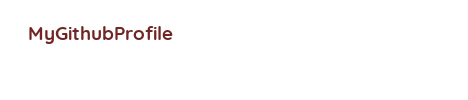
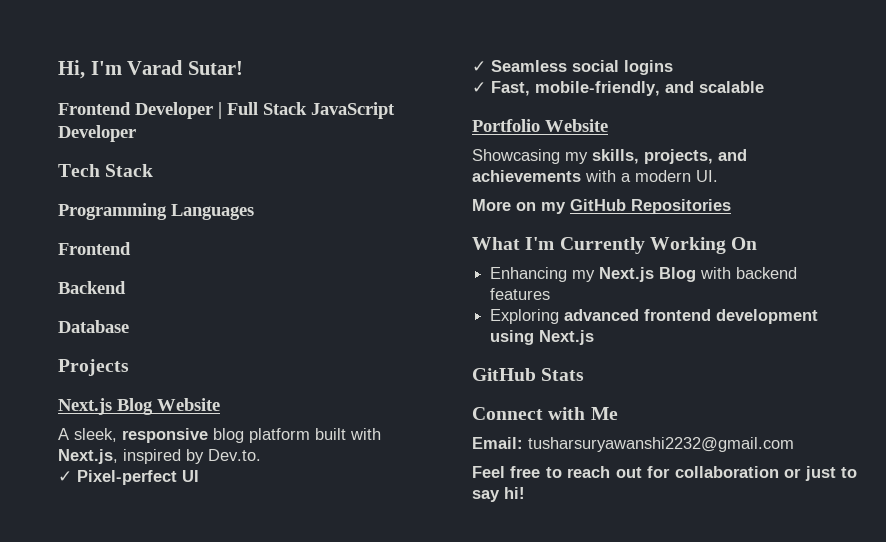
- MyGithubProfile
+ Hi, I'm Varad Sutar!
+ Frontend Developer | Full Stack JavaScript Developer
+ Tech Stack
+ Programming Languages
+ Frontend
+ Backend
+ Database
+ Projects
+ Next.js Blog Website
+ A sleek, responsive blog platform built with Next.js, inspired by Dev.to.
+ ✓ Pixel-perfect UI
+ ✓ Seamless social logins
+ ✓ Fast, mobile-friendly, and scalable
+ Portfolio Website
+ Showcasing my skills, projects, and achievements with a modern UI.
+ More on my GitHub Repositories
+ What I'm Currently Working On
+ Enhancing my Next.js Blog with backend features
+ Exploring advanced frontend development using Next.js
+ GitHub Stats
+ Connect with Me
+ Email: tusharsuryawanshi2232@gmail.com
+ Feel free to reach out for collaboration or just to say hi!

